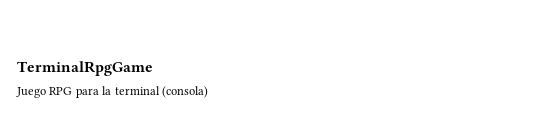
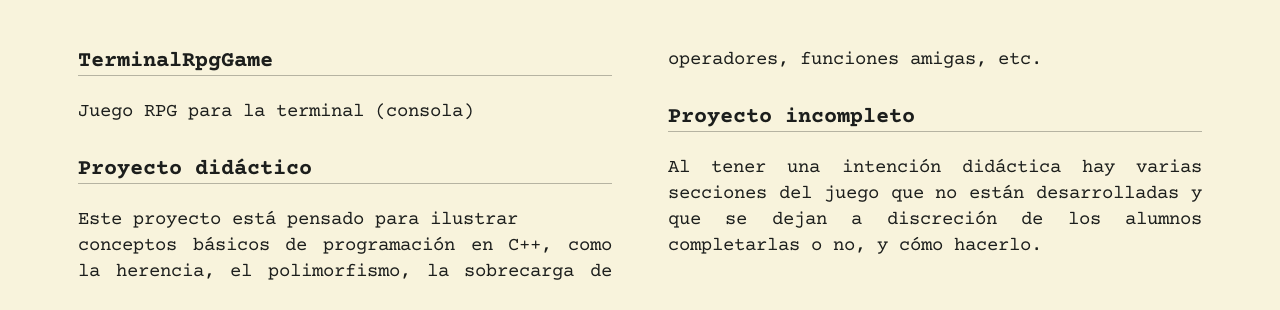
+ Proyecto didáctico
+ Este proyecto está pensado para ilustrar conceptos básicos de programación en C++, como la herencia, el polimorfismo, la sobrecarga de operadores, funciones amigas, etc.
+ Proyecto incompleto
+ Al tener una intención didáctica hay varias secciones del juego que no están desarrolladas y que se dejan a discreción de los alumnos completarlas o no, y cómo hacerlo.

